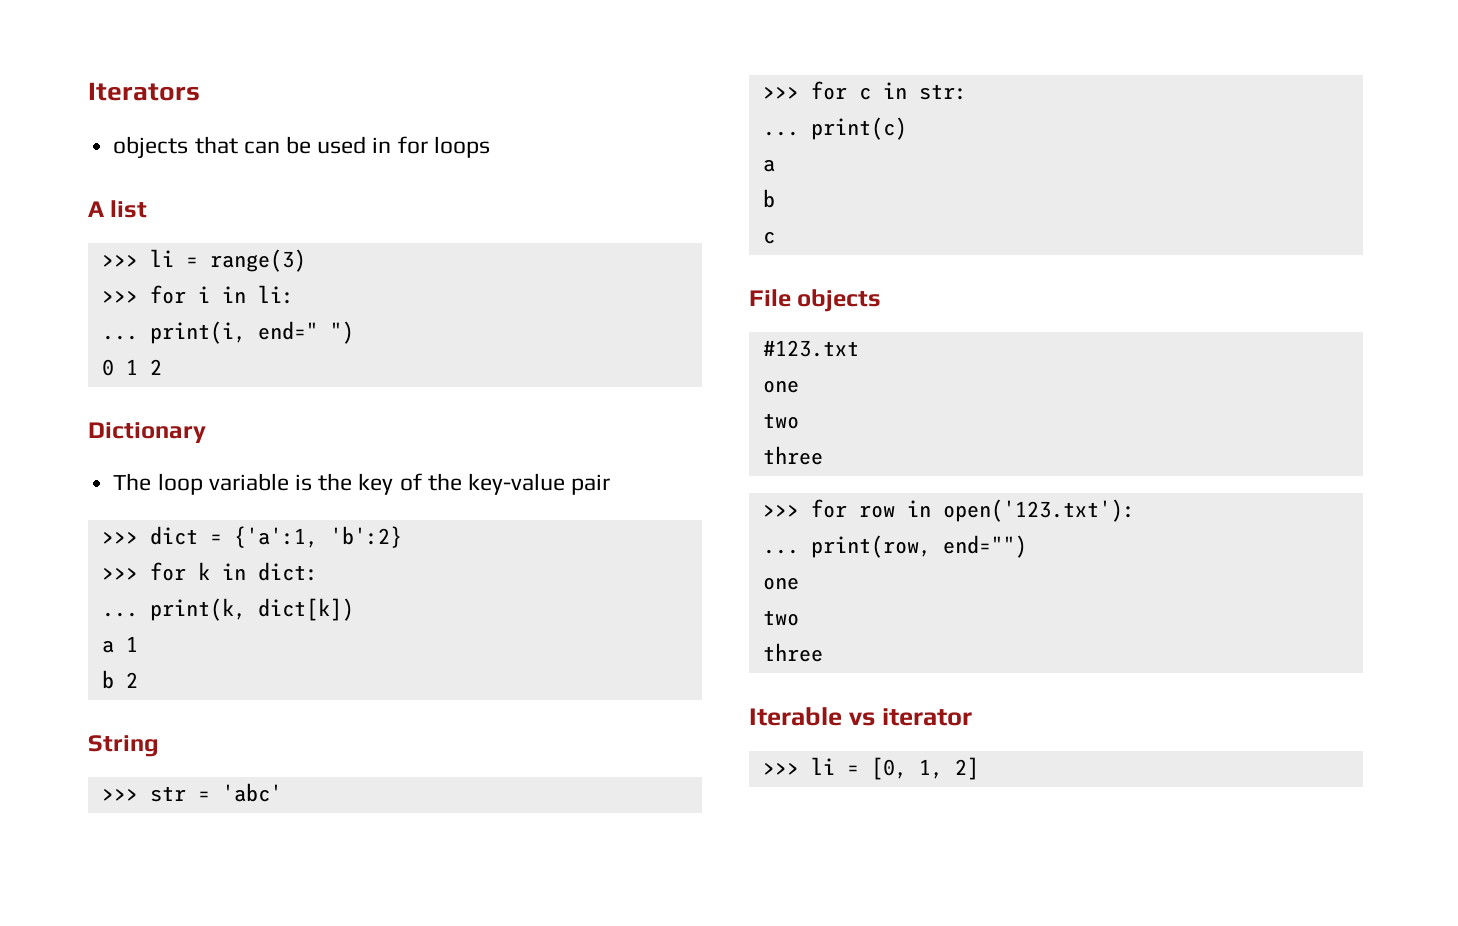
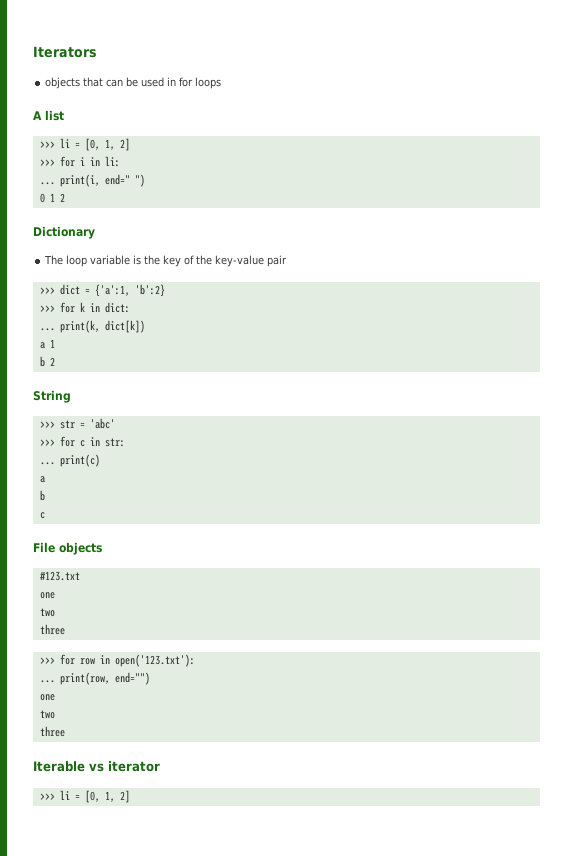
  A list
- >>> li = range(3)
+ >>> li = [0, 1, 2]

